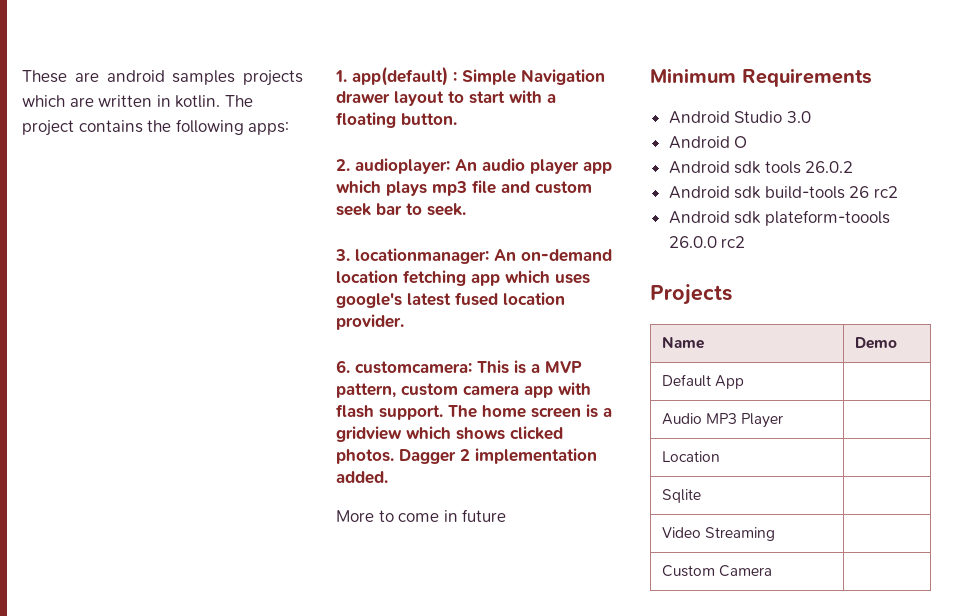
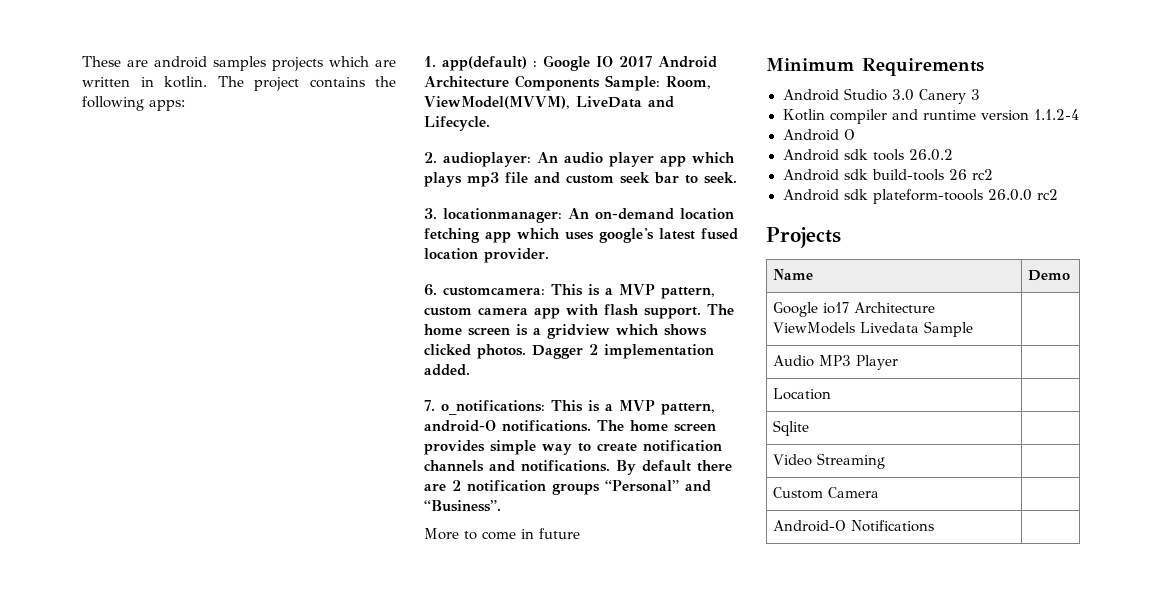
- 1. app(default) : Simple Navigation drawer layout to start with a floating button.
+ 1. app(default) : Google IO 2017 Android Architecture Components Sample: Room, ViewModel(MVVM), LiveData and Lifecycle.
+ 7. o_notifications: This is a MVP pattern, android-O notifications. The home screen provides simple way to create notification channels and notifications. By default there are 2 notification groups “Personal” and “Business”.
- Android Studio 3.0
+ Android Studio 3.0 Canery 3
+ Kotlin compiler and runtime version 1.1.2-4
- Default App |
+ Google io17 Architecture ViewModels Livedata Sample |
+ Android-O Notifications |

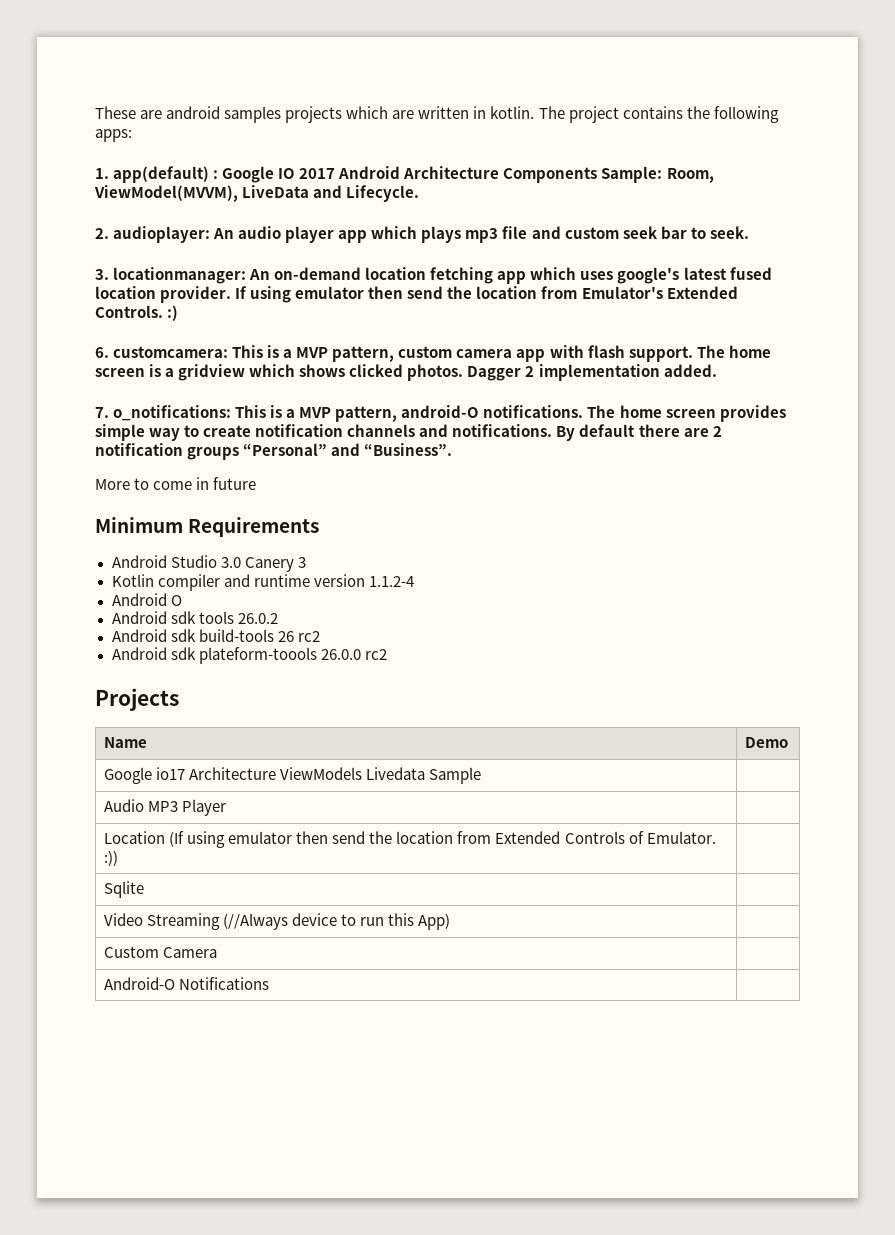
+ If using emulator then send the location from Emulator's Extended Controls. :)
- Location |
+ Location (If using emulator then send the location from Extended Controls of Emulator. :)) |
  Sqlite |
- Video Streaming |
+ Video Streaming (//Always device to run this App) |

